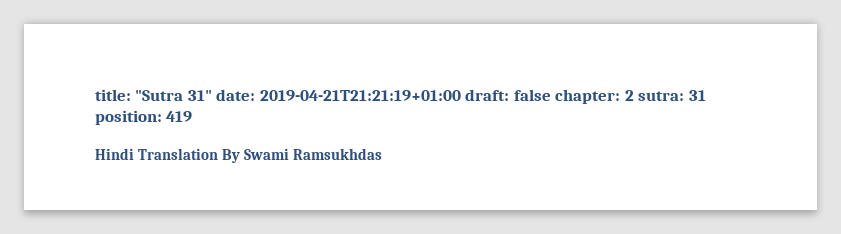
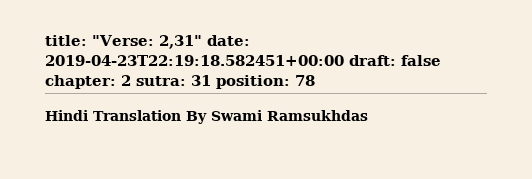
- title: "Sutra 31" date: 2019-04-21T21:21:19+01:00 draft: false chapter: 2 sutra: 31 position: 419
+ title: "Verse: 2,31" date: 2019-04-23T22:19:18.582451+00:00 draft: false chapter: 2 sutra: 31 position: 78

